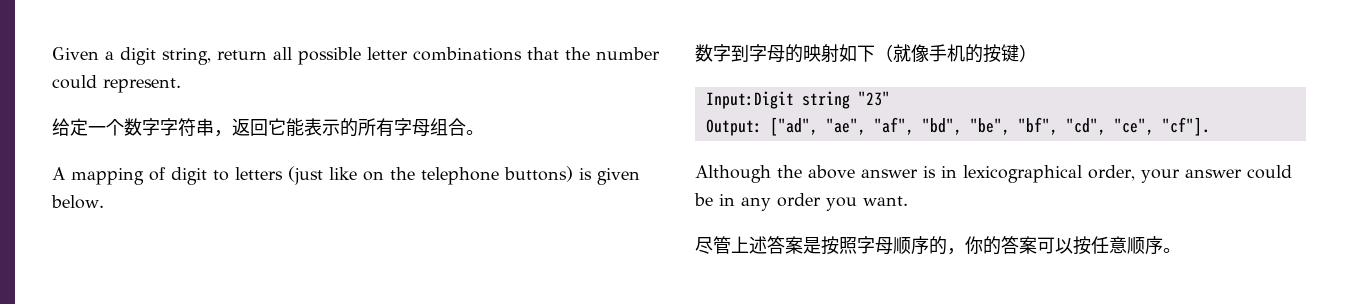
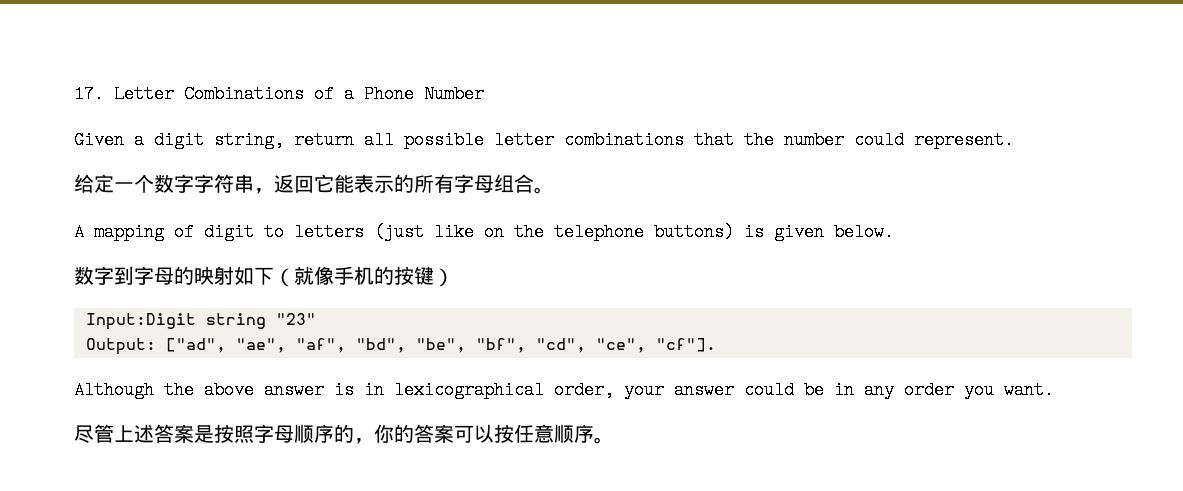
+ 17. Letter Combinations of a Phone Number

